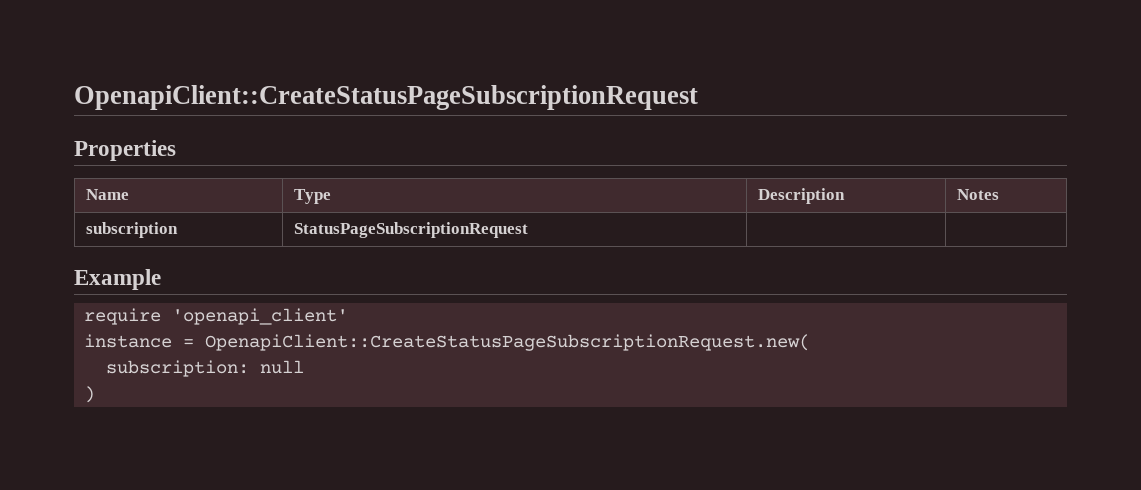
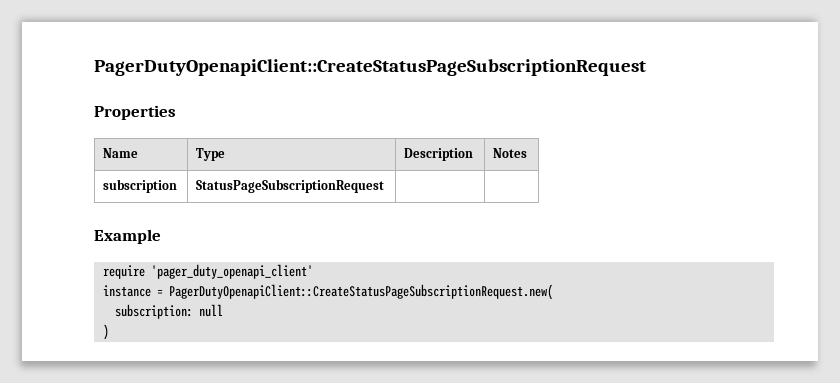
- OpenapiClient::CreateStatusPageSubscriptionRequest
+ PagerDutyOpenapiClient::CreateStatusPageSubscriptionRequest
- require 'openapi_client'
+ require 'pager_duty_openapi_client'
- instance = OpenapiClient::CreateStatusPageSubscriptionRequest.new(
+ instance = PagerDutyOpenapiClient::CreateStatusPageSubscriptionRequest.new(

